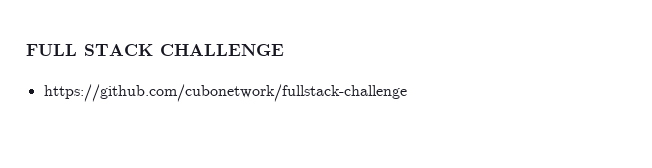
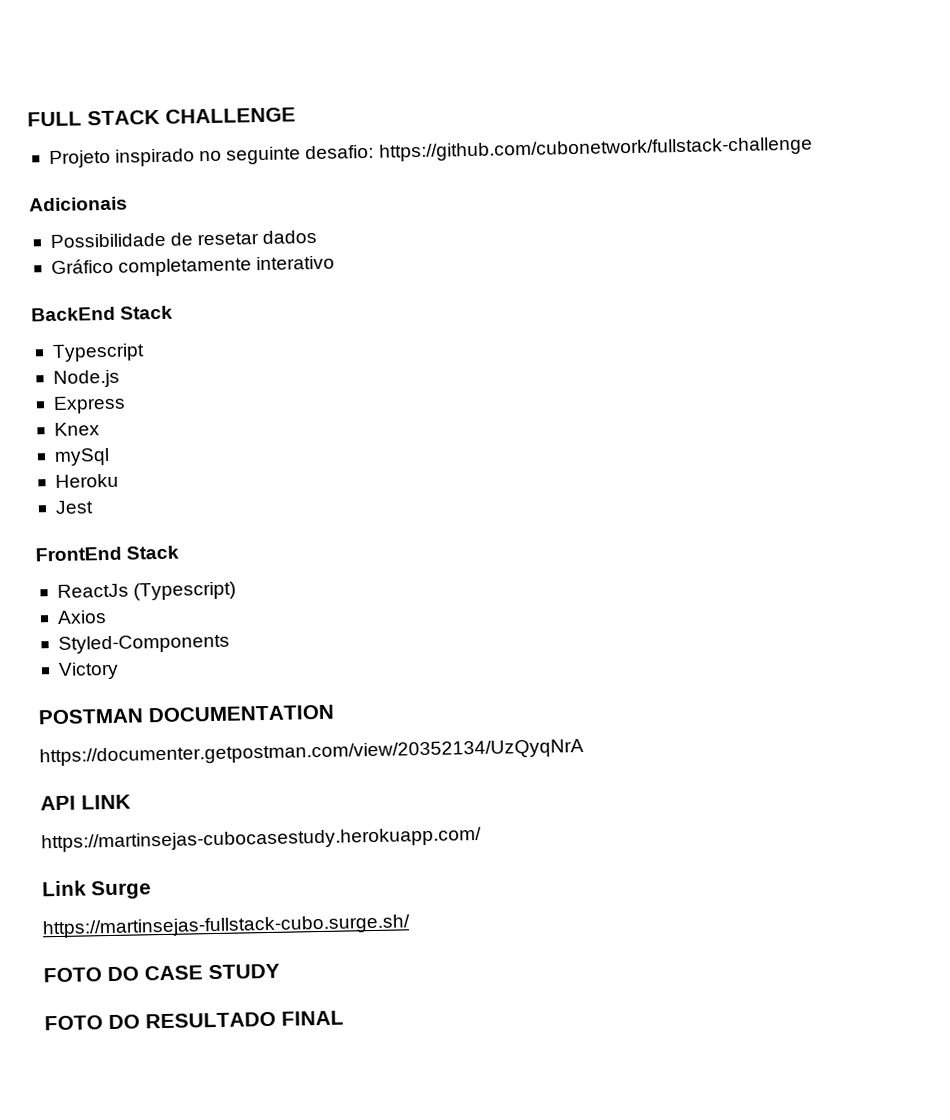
- https://github.com/cubonetwork/fullstack-challenge
+ Projeto inspirado no seguinte desafio: https://github.com/cubonetwork/fullstack-challenge
+ Adicionais
+ Possibilidade de resetar dados
+ Gráfico completamente interativo
+ BackEnd Stack
+ Typescript
+ Node.js
+ Express
+ Knex
+ mySql
+ Heroku
+ Jest
+ FrontEnd Stack
+ ReactJs (Typescript)
+ Axios
+ Styled-Components
+ Victory
+ POSTMAN DOCUMENTATION
+ https://documenter.getpostman.com/view/20352134/UzQyqNrA
+ API LINK
+ https://martinsejas-cubocasestudy.herokuapp.com/
+ Link Surge
+ https://martinsejas-fullstack-cubo.surge.sh/
+ FOTO DO CASE STUDY
+ FOTO DO RESULTADO FINAL

